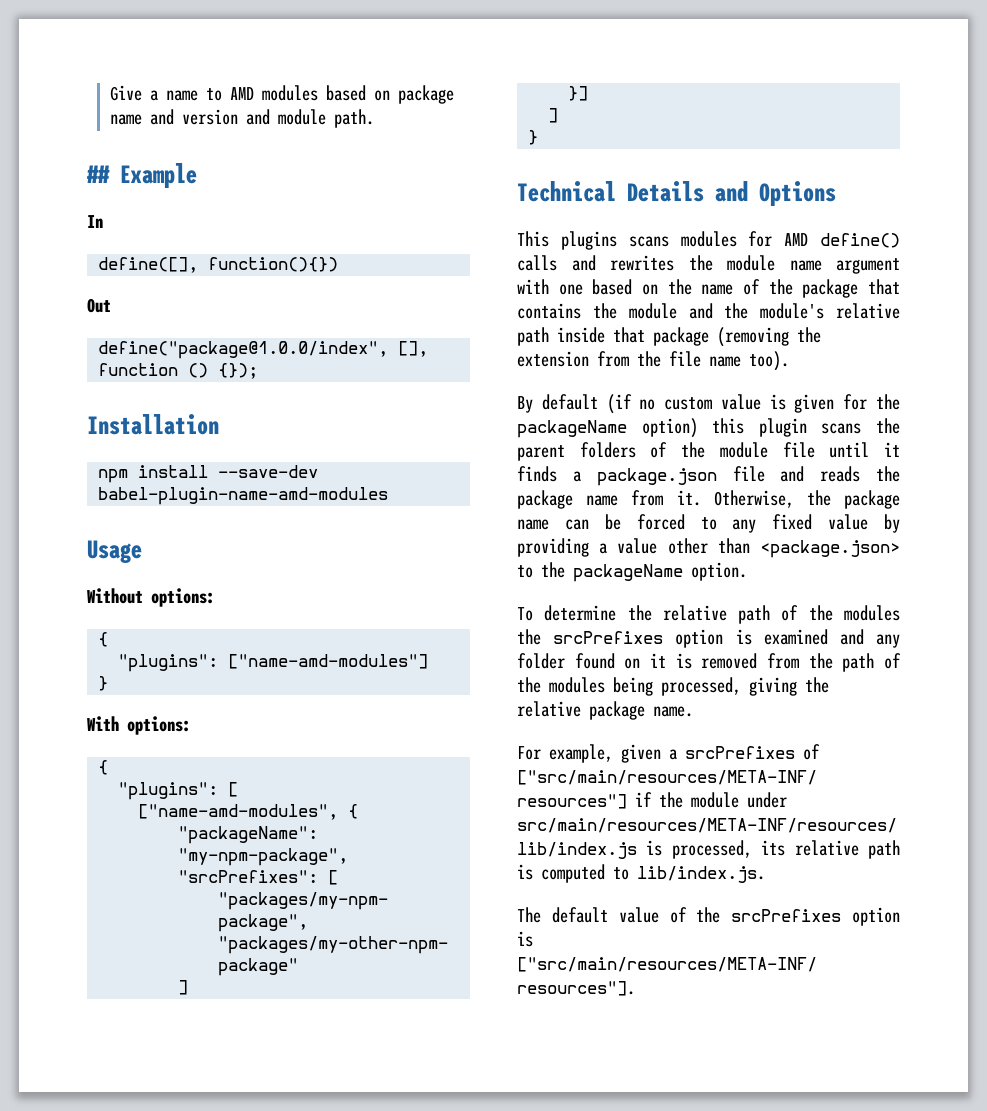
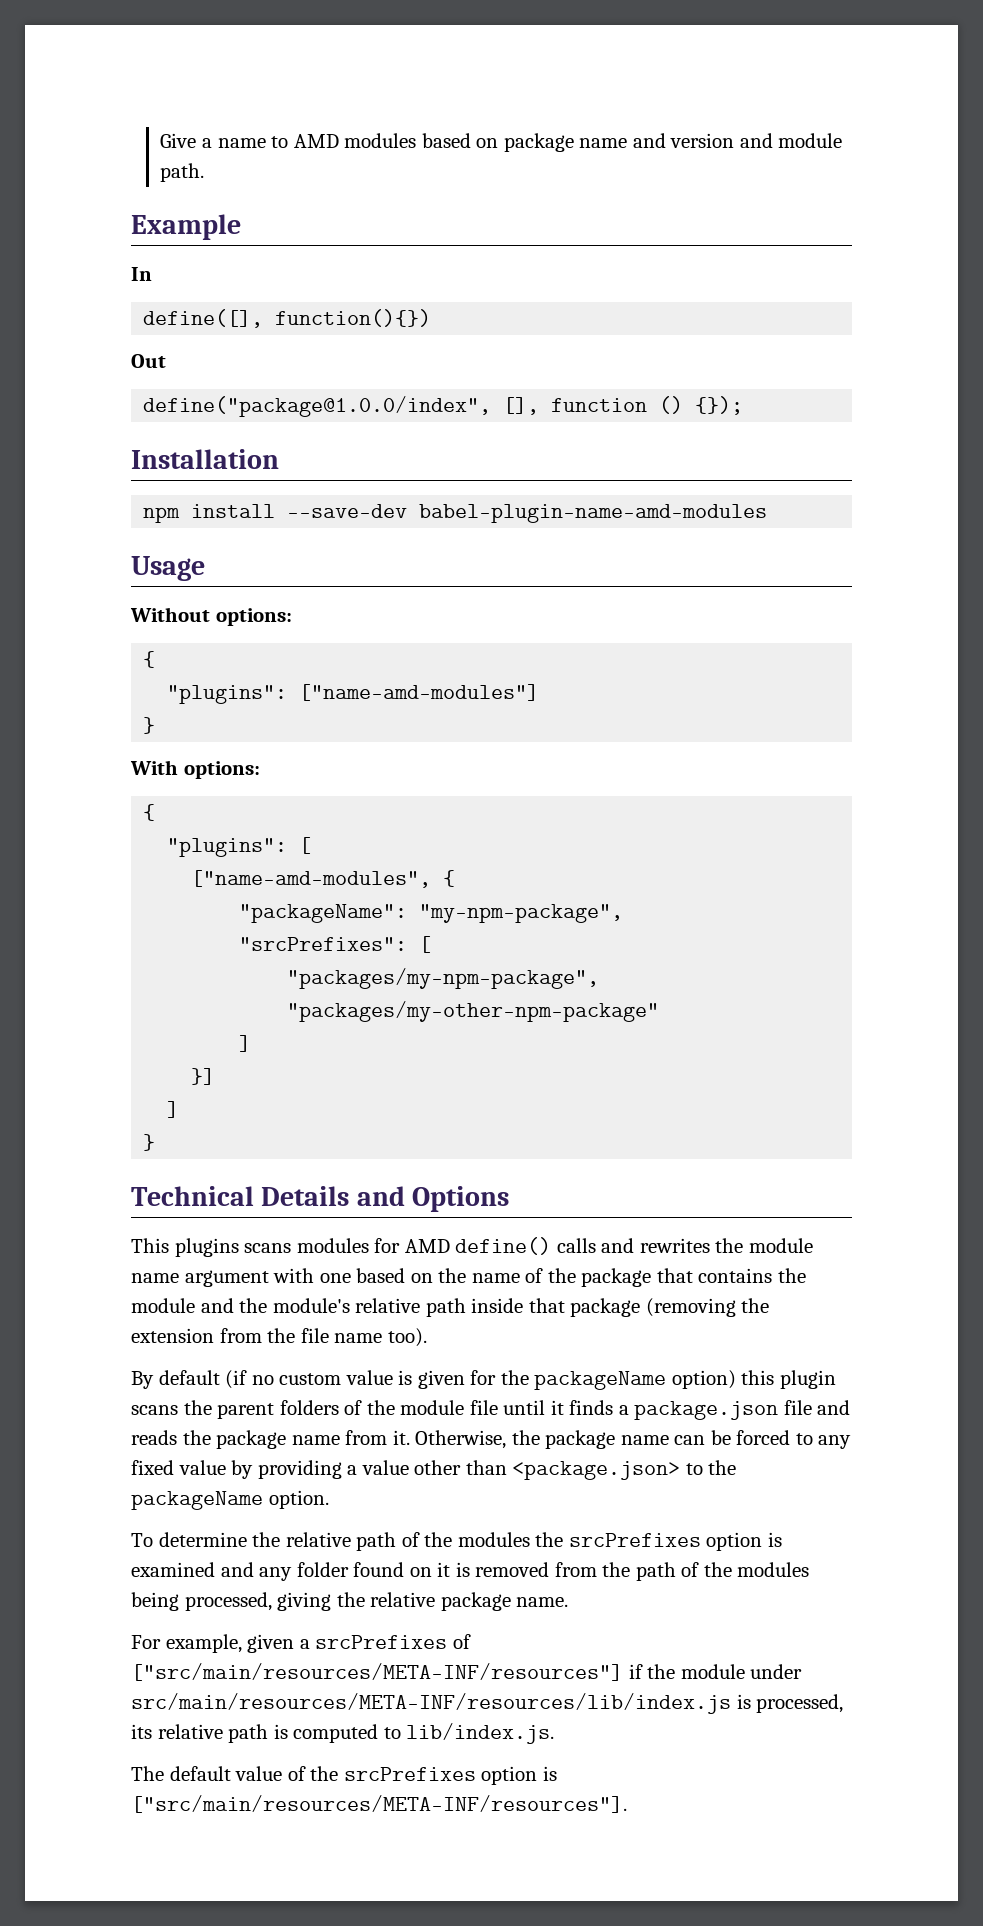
- ## Example
+ Example

